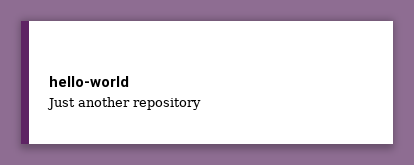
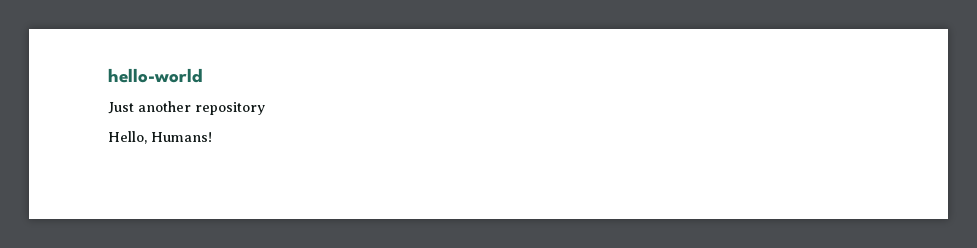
+ Hello, Humans!

